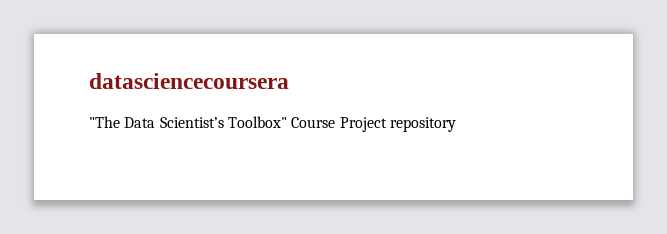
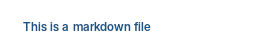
- datasciencecoursera
- "The Data Scientist’s Toolbox" Course Project repository
+ This is a markdown file

